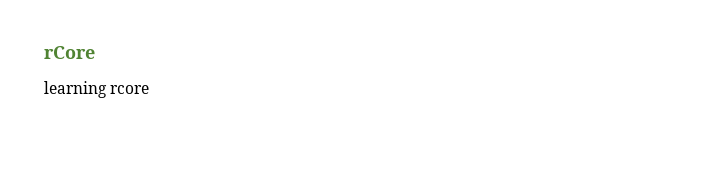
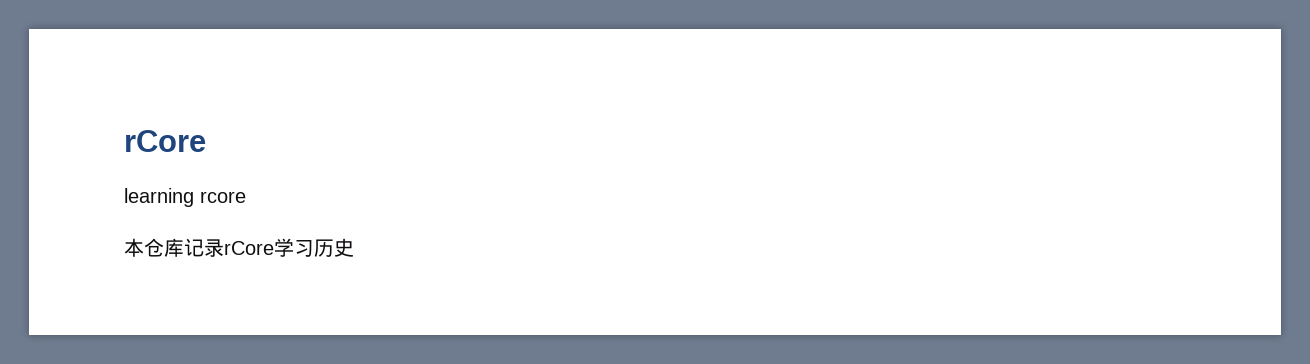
+ 本仓库记录rCore学习历史

